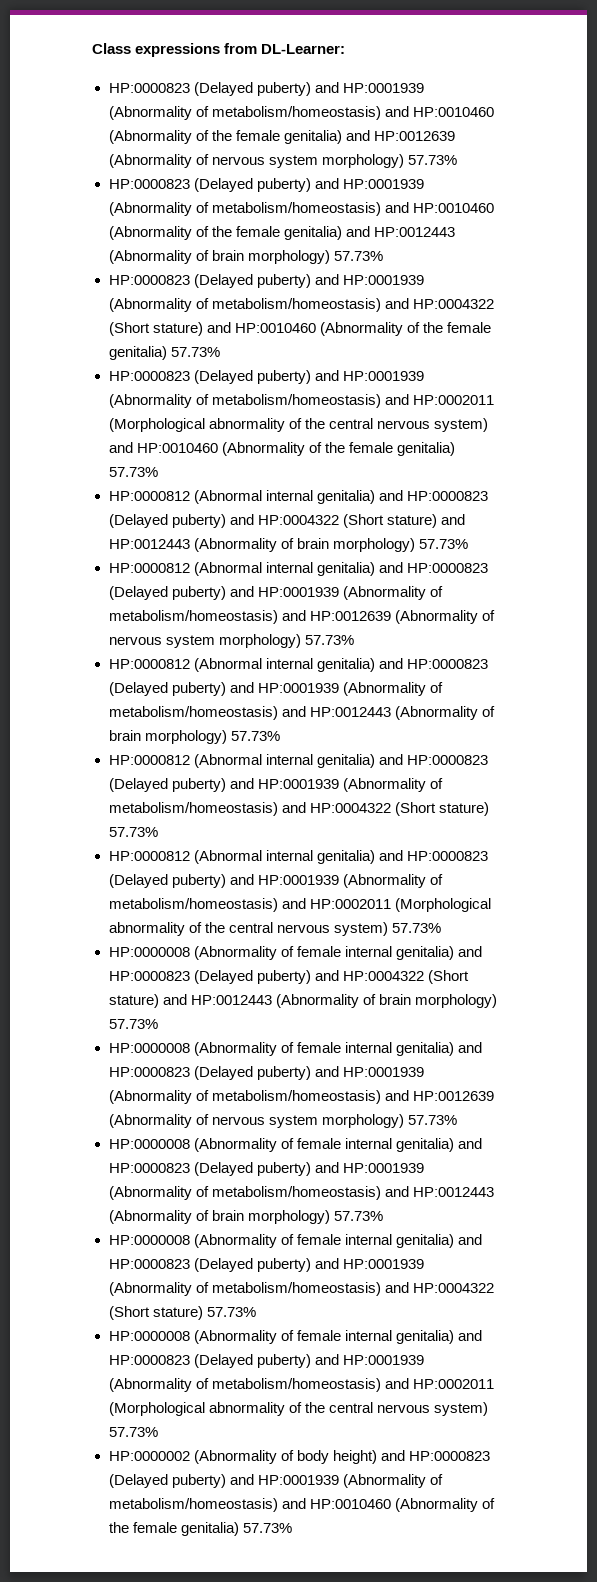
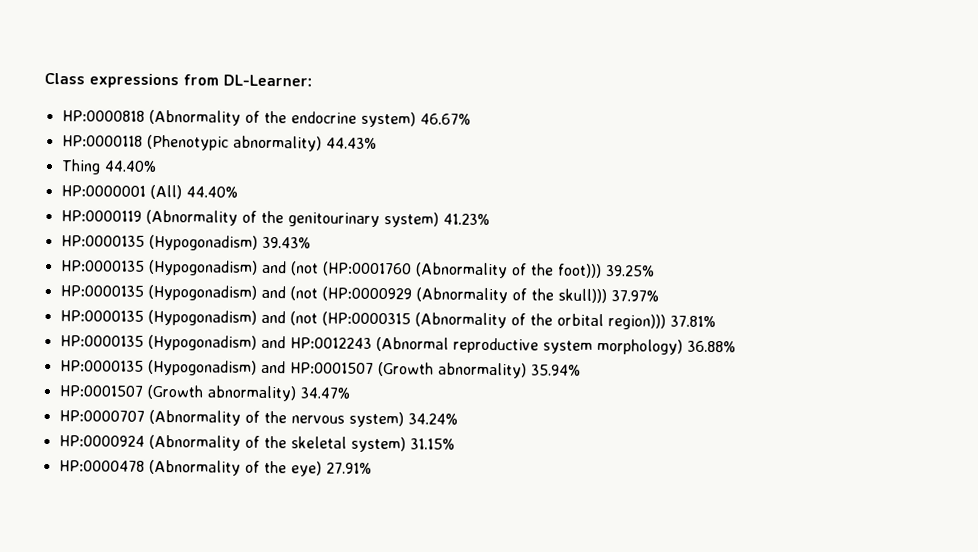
- HP:0000823 (Delayed puberty) and HP:0001939 (Abnormality of metabolism/homeostasis) and HP:0010460 (Abnormality of the female genitalia) and HP:0012639 (Abnormality of nervous system morphology) 57.73%
- HP:0000823 (Delayed puberty) and HP:0001939 (Abnormality of metabolism/homeostasis) and HP:0010460 (Abnormality of the female genitalia) and HP:0012443 (Abnormality of brain morphology) 57.73%
- HP:0000823 (Delayed puberty) and HP:0001939 (Abnormality of metabolism/homeostasis) and HP:0004322 (Short stature) and HP:0010460 (Abnormality of the female genitalia) 57.73%
- HP:0000823 (Delayed puberty) and HP:0001939 (Abnormality of metabolism/homeostasis) and HP:0002011 (Morphological abnormality of the central nervous system) and HP:0010460 (Abnormality of the female genitalia) 57.73%
- HP:0000812 (Abnormal internal genitalia) and HP:0000823 (Delayed puberty) and HP:0004322 (Short stature) and HP:0012443 (Abnormality of brain morphology) 57.73%
- HP:0000812 (Abnormal internal genitalia) and HP:0000823 (Delayed puberty) and HP:0001939 (Abnormality of metabolism/homeostasis) and HP:0012639 (Abnormality of nervous system morphology) 57.73%
- HP:0000812 (Abnormal internal genitalia) and HP:0000823 (Delayed puberty) and HP:0001939 (Abnormality of metabolism/homeostasis) and HP:0012443 (Abnormality of brain morphology) 57.73%
- HP:0000812 (Abnormal internal genitalia) and HP:0000823 (Delayed puberty) and HP:0001939 (Abnormality of metabolism/homeostasis) and HP:0004322 (Short stature) 57.73%
- HP:0000812 (Abnormal internal genitalia) and HP:0000823 (Delayed puberty) and HP:0001939 (Abnormality of metabolism/homeostasis) and HP:0002011 (Morphological abnormality of the central nervous system) 57.73%
- HP:0000008 (Abnormality of female internal genitalia) and HP:0000823 (Delayed puberty) and HP:0004322 (Short stature) and HP:0012443 (Abnormality of brain morphology) 57.73%
- HP:0000008 (Abnormality of female internal genitalia) and HP:0000823 (Delayed puberty) and HP:0001939 (Abnormality of metabolism/homeostasis) and HP:0012639 (Abnormality of nervous system morphology) 57.73%
- HP:0000008 (Abnormality of female internal genitalia) and HP:0000823 (Delayed puberty) and HP:0001939 (Abnormality of metabolism/homeostasis) and HP:0012443 (Abnormality of brain morphology) 57.73%
- HP:0000008 (Abnormality of female internal genitalia) and HP:0000823 (Delayed puberty) and HP:0001939 (Abnormality of metabolism/homeostasis) and HP:0004322 (Short stature) 57.73%
- HP:0000008 (Abnormality of female internal genitalia) and HP:0000823 (Delayed puberty) and HP:0001939 (Abnormality of metabolism/homeostasis) and HP:0002011 (Morphological abnormality of the central nervous system) 57.73%
- HP:0000002 (Abnormality of body height) and HP:0000823 (Delayed puberty) and HP:0001939 (Abnormality of metabolism/homeostasis) and HP:0010460 (Abnormality of the female genitalia) 57.73%
+ HP:0000818 (Abnormality of the endocrine system) 46.67%
+ HP:0000118 (Phenotypic abnormality) 44.43%
+ Thing 44.40%
+ HP:0000001 (All) 44.40%
+ HP:0000119 (Abnormality of the genitourinary system) 41.23%
+ HP:0000135 (Hypogonadism) 39.43%
+ HP:0000135 (Hypogonadism) and (not (HP:0001760 (Abnormality of the foot))) 39.25%
+ HP:0000135 (Hypogonadism) and (not (HP:0000929 (Abnormality of the skull))) 37.97%
+ HP:0000135 (Hypogonadism) and (not (HP:0000315 (Abnormality of the orbital region))) 37.81%
+ HP:0000135 (Hypogonadism) and HP:0012243 (Abnormal reproductive system morphology) 36.88%
+ HP:0000135 (Hypogonadism) and HP:0001507 (Growth abnormality) 35.94%
+ HP:0001507 (Growth abnormality) 34.47%
+ HP:0000707 (Abnormality of the nervous system) 34.24%
+ HP:0000924 (Abnormality of the skeletal system) 31.15%
+ HP:0000478 (Abnormality of the eye) 27.91%

